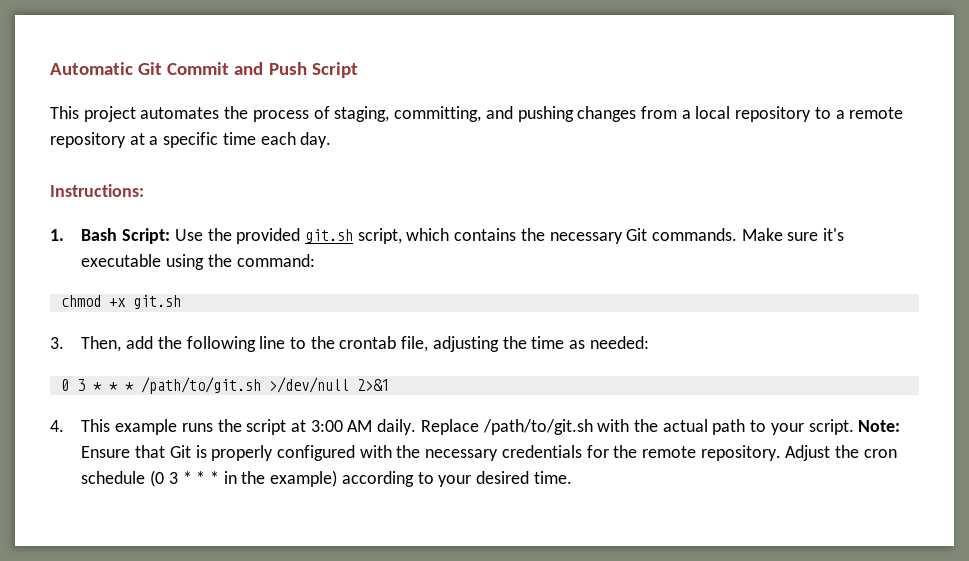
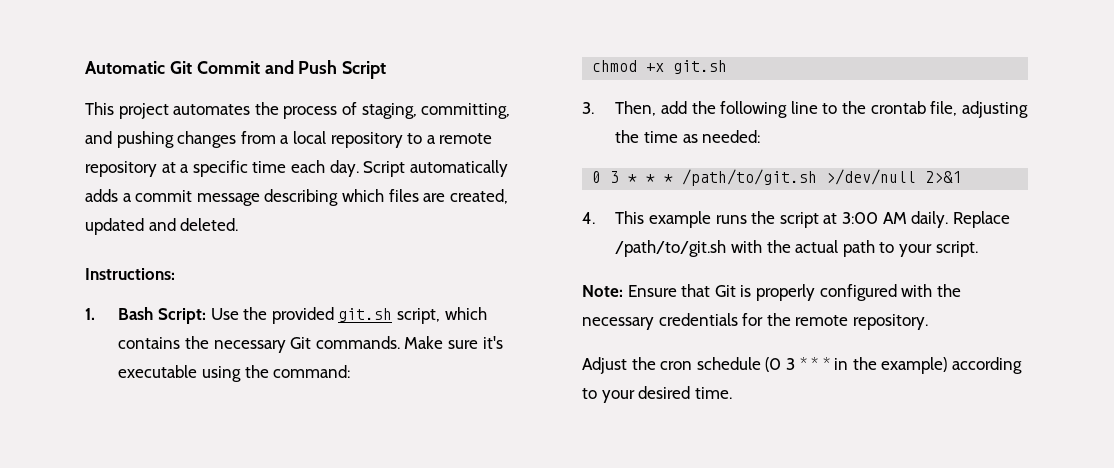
+ Script automatically adds a commit message describing which files are created, updated and deleted.
- Replace /path/to/git.sh with the actual path to your script. Note: Ensure that Git is properly configured with the necessary credentials for the remote repository. Adjust the cron schedule (0 3 * * * in the example) according to your desired time.
+ Replace /path/to/git.sh with the actual path to your script.
+ Note: Ensure that Git is properly configured with the necessary credentials for the remote repository.
+ Adjust the cron schedule (0 3 * * * in the example) according to your desired time.

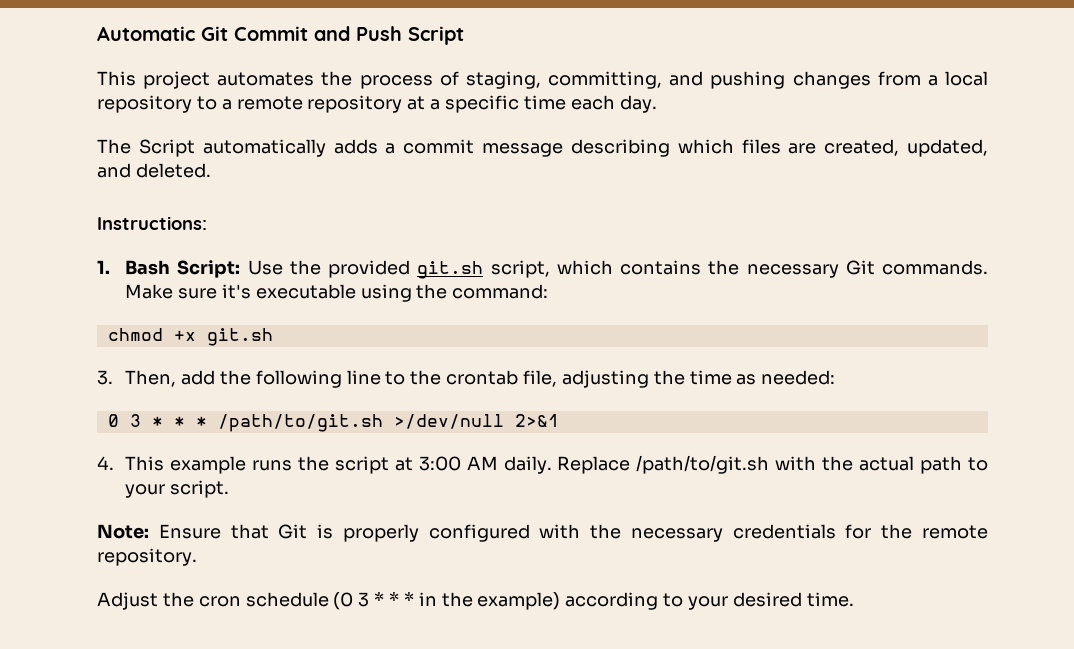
- This project automates the process of staging, committing, and pushing changes from a local repository to a remote repository at a specific time each day. Script automatically adds a commit message describing which files are created, updated and deleted.
+ This project automates the process of staging, committing, and pushing changes from a local repository to a remote repository at a specific time each day.
+ The Script automatically adds a commit message describing which files are created, updated, and deleted.

